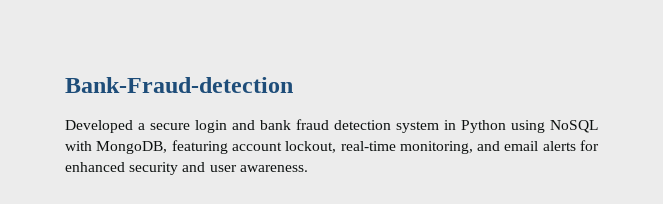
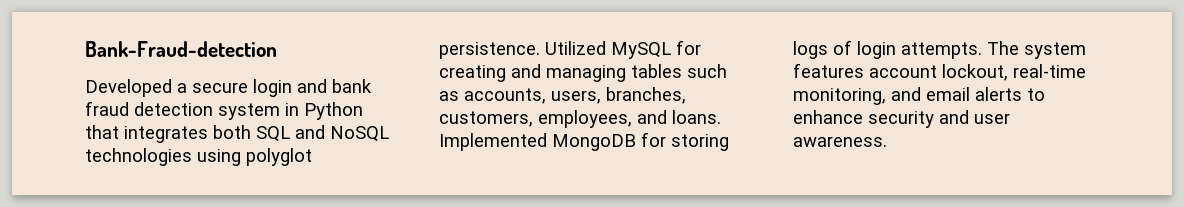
- Developed a secure login and bank fraud detection system in Python using NoSQL with MongoDB, featuring account lockout, real-time monitoring, and email alerts for enhanced security and user awareness.
+ Developed a secure login and bank fraud detection system in Python that integrates both SQL and NoSQL technologies using polyglot persistence. Utilized MySQL for creating and managing tables such as accounts, users, branches, customers, employees, and loans. Implemented MongoDB for storing logs of login attempts. The system features account lockout, real-time monitoring, and email alerts to enhance security and user awareness.

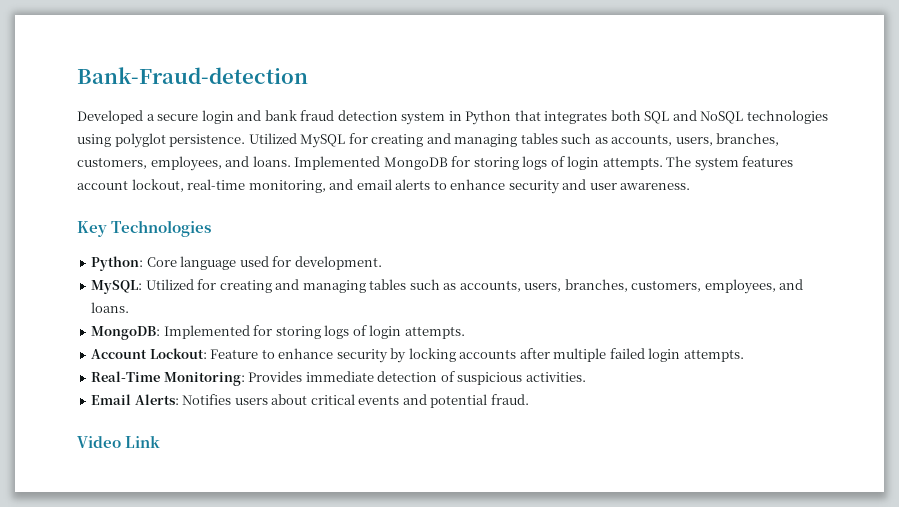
+ Key Technologies
+ Python: Core language used for development.
+ MySQL: Utilized for creating and managing tables such as accounts, users, branches, customers, employees, and loans.
+ MongoDB: Implemented for storing logs of login attempts.
+ Account Lockout: Feature to enhance security by locking accounts after multiple failed login attempts.
+ Real-Time Monitoring: Provides immediate detection of suspicious activities.
+ Email Alerts: Notifies users about critical events and potential fraud.
+ Video Link

